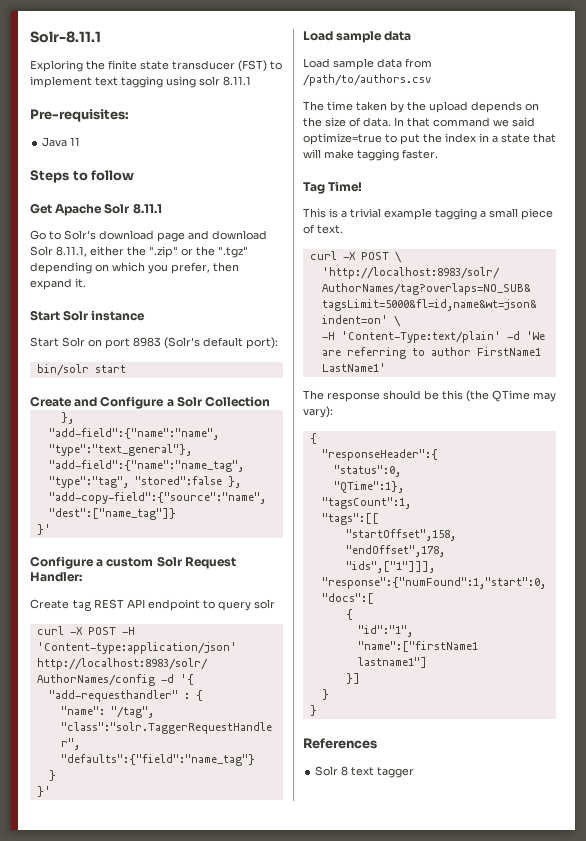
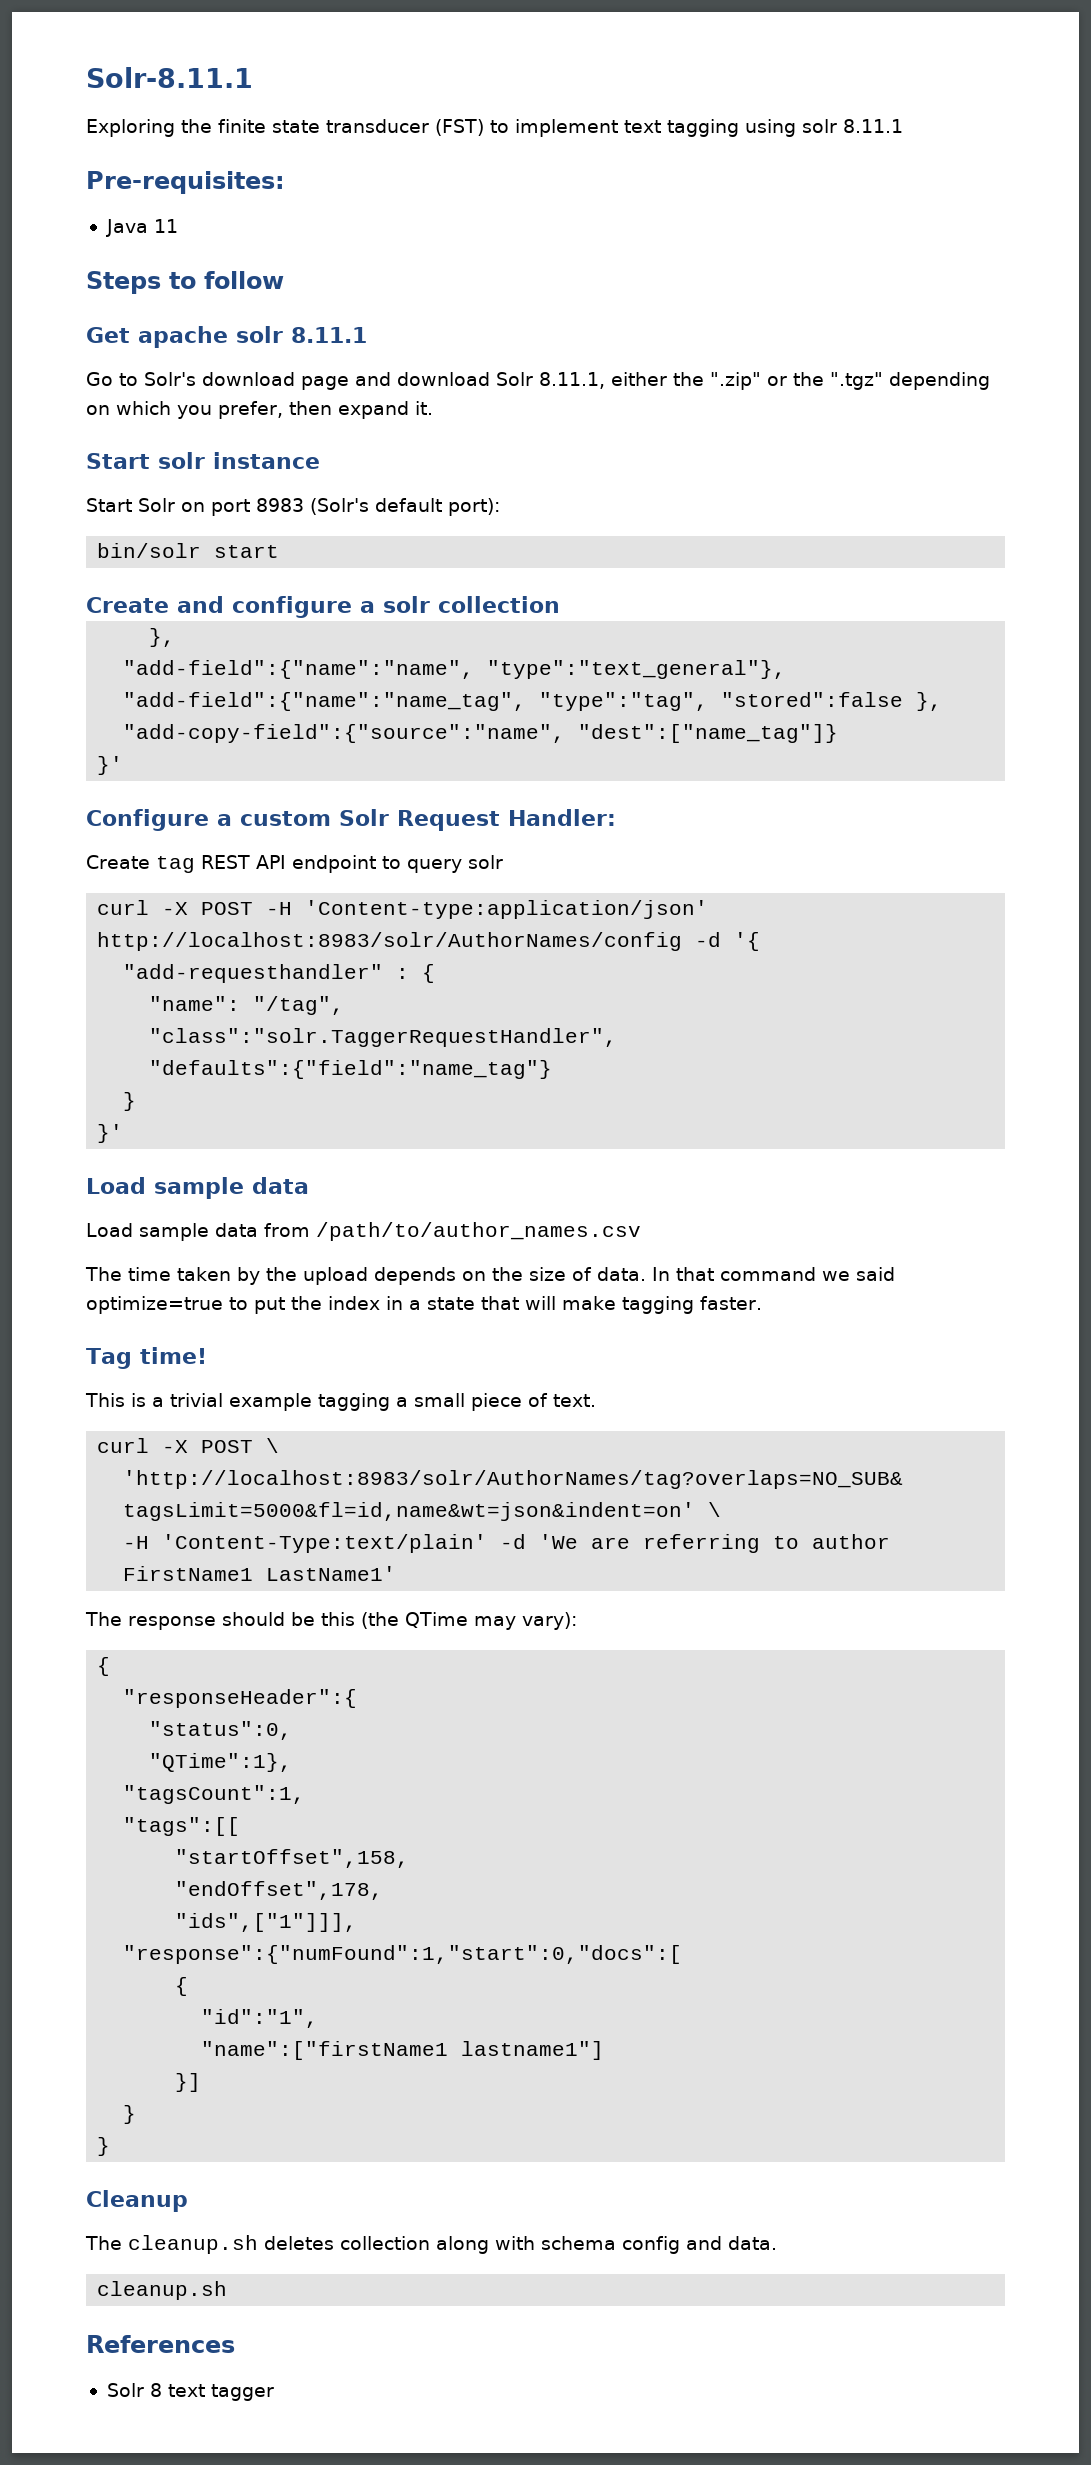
- Get Apache Solr 8.11.1
+ Get apache solr 8.11.1
- Start Solr instance
+ Start solr instance
- Create and Configure a Solr Collection
+ Create and configure a solr collection
- Load sample data from /path/to/authors.csv
+ Load sample data from /path/to/author_names.csv
- Tag Time!
+ Tag time!
+ Cleanup
+ The cleanup.sh deletes collection along with schema config and data.
+ cleanup.sh

